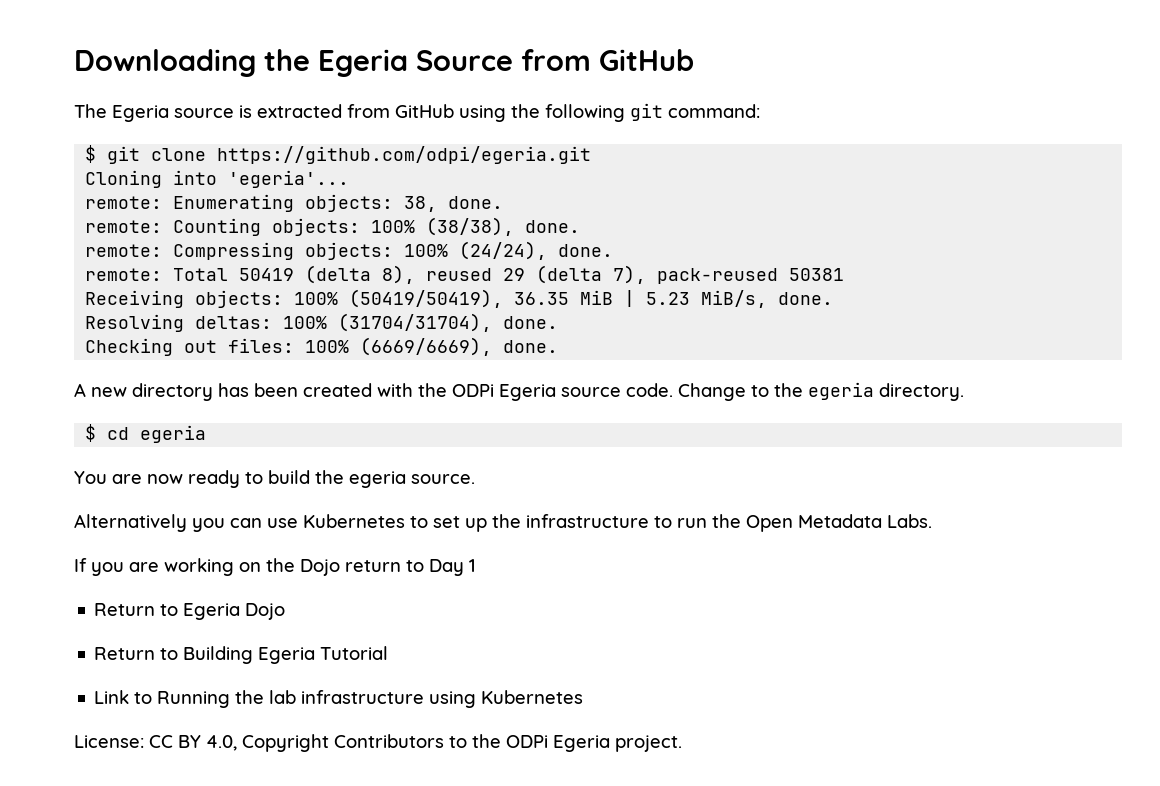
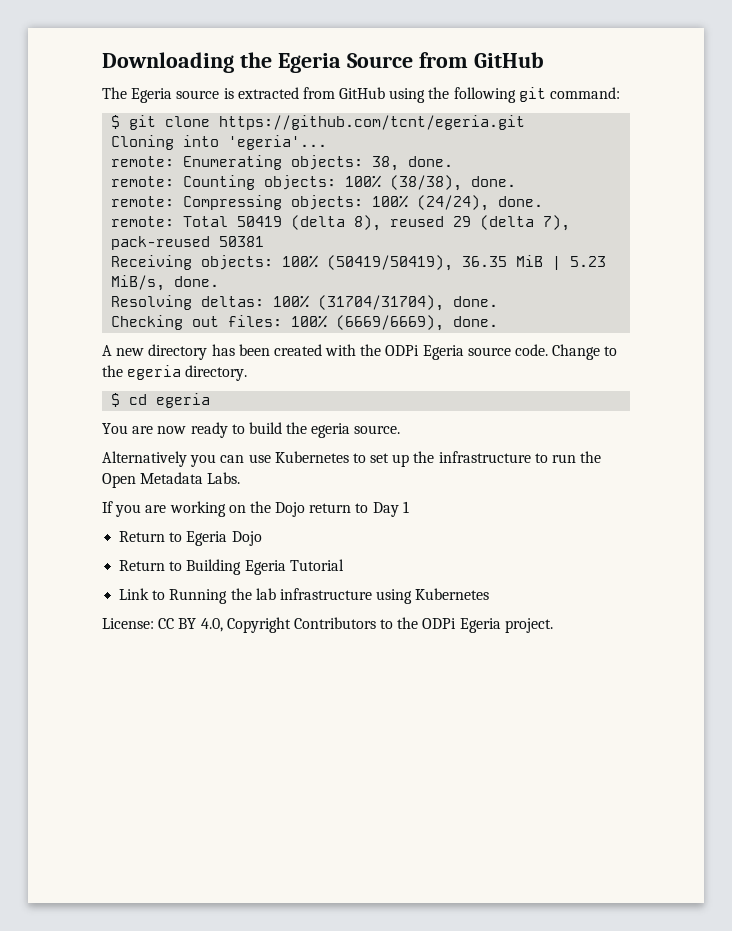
- $ git clone https://github.com/odpi/egeria.git
+ $ git clone https://github.com/tcnt/egeria.git

